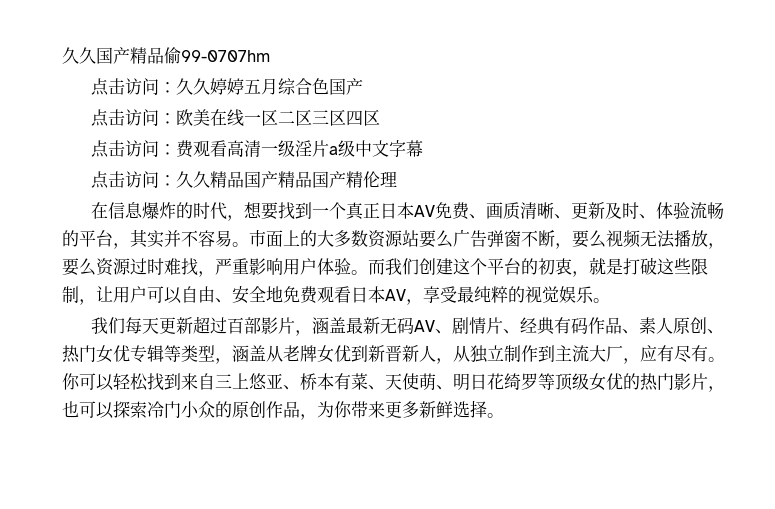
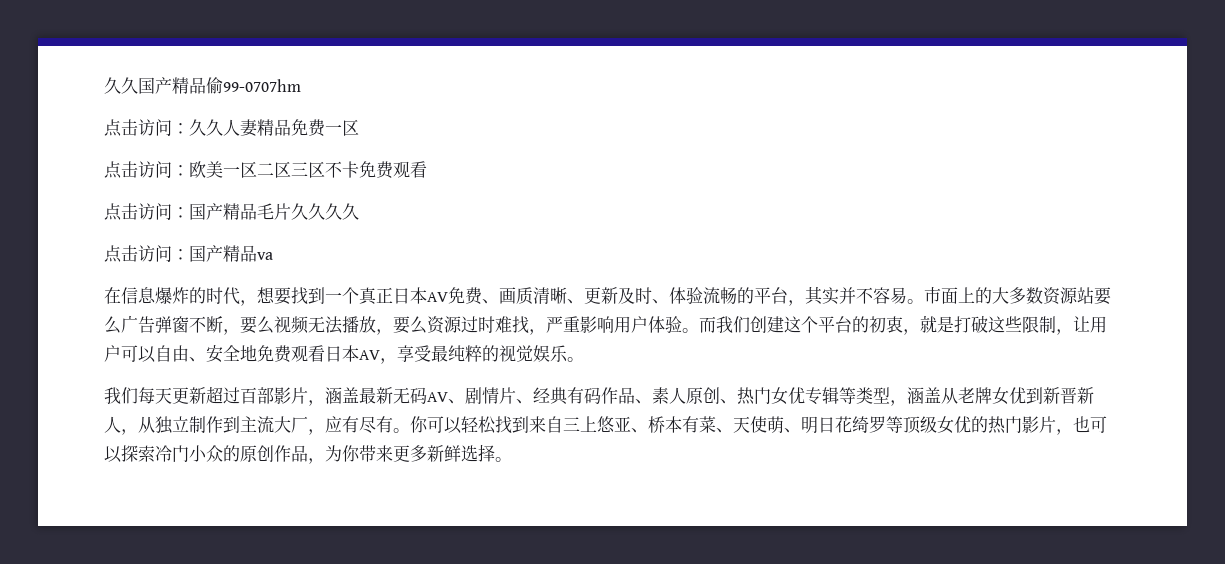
- 点击访问：久久婷婷五月综合色国产
+ 点击访问：久久人妻精品免费一区
- 点击访问：欧美在线一区二区三区四区
- 点击访问：费观看高清一级淫片a级中文字幕
- 点击访问：久久精品国产精品国产精伦理
+ 点击访问：欧美一区二区三区不卡免费观看
+ 点击访问：国产精品毛片久久久久
+ 点击访问：国产精品va

